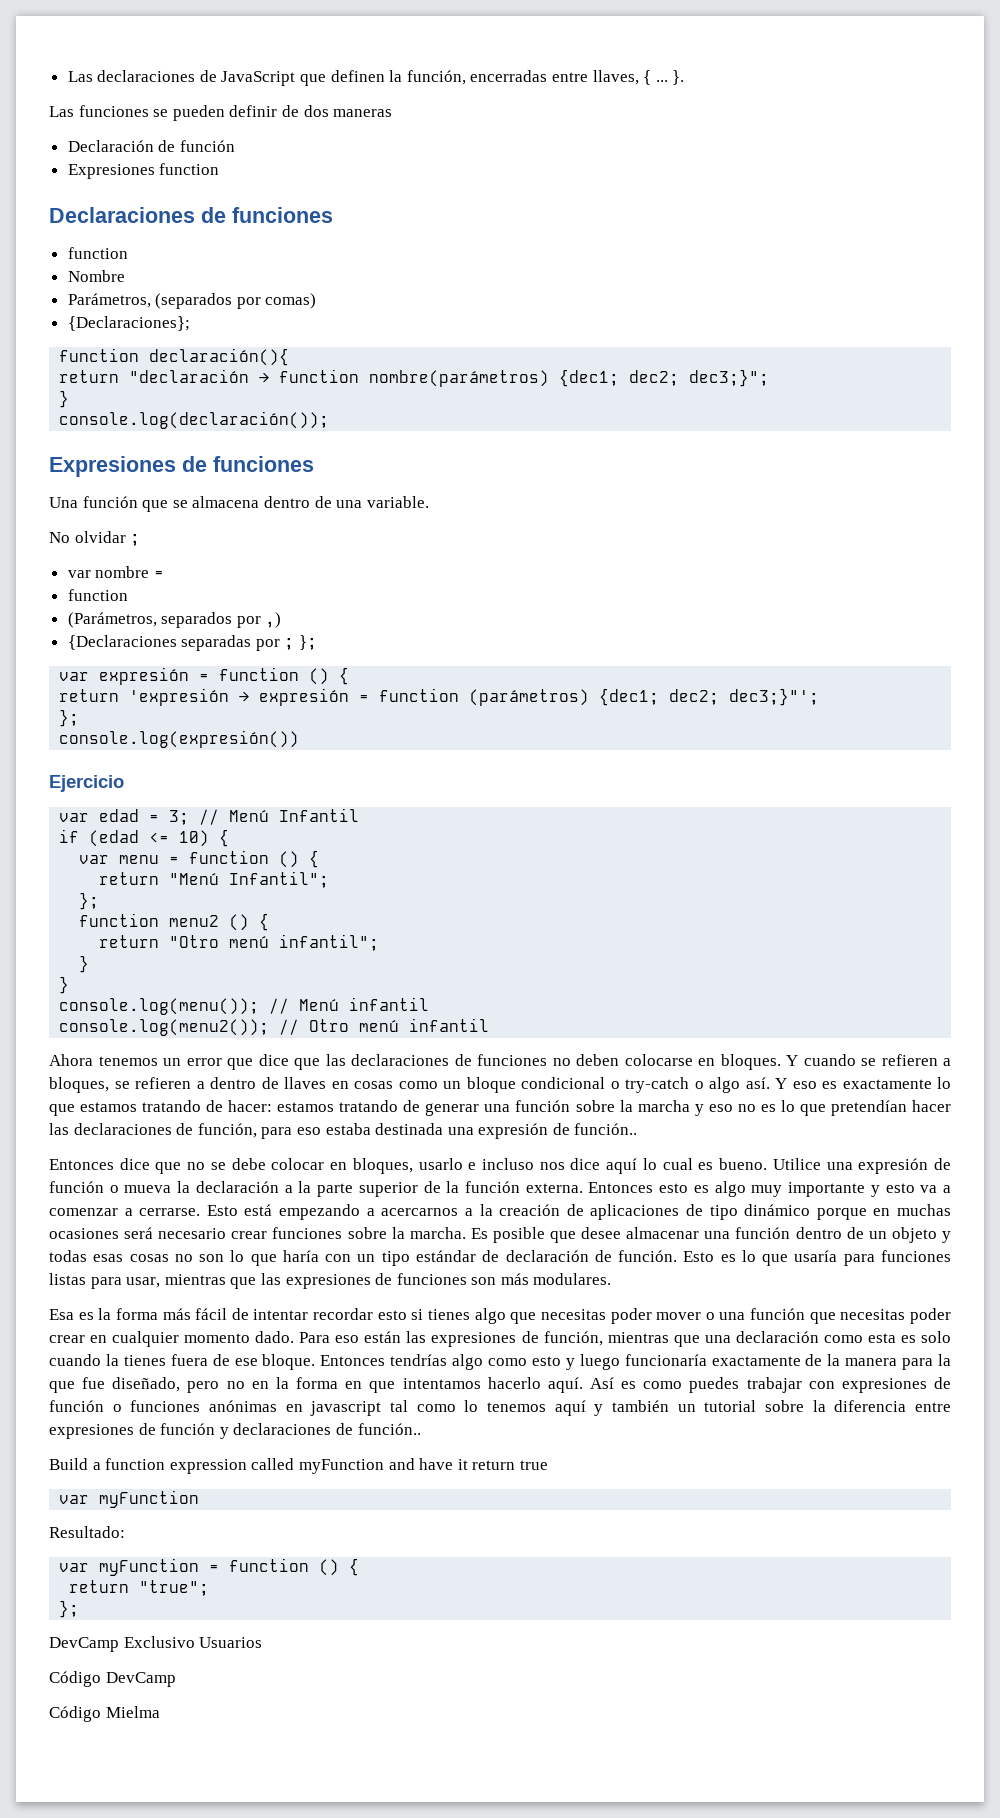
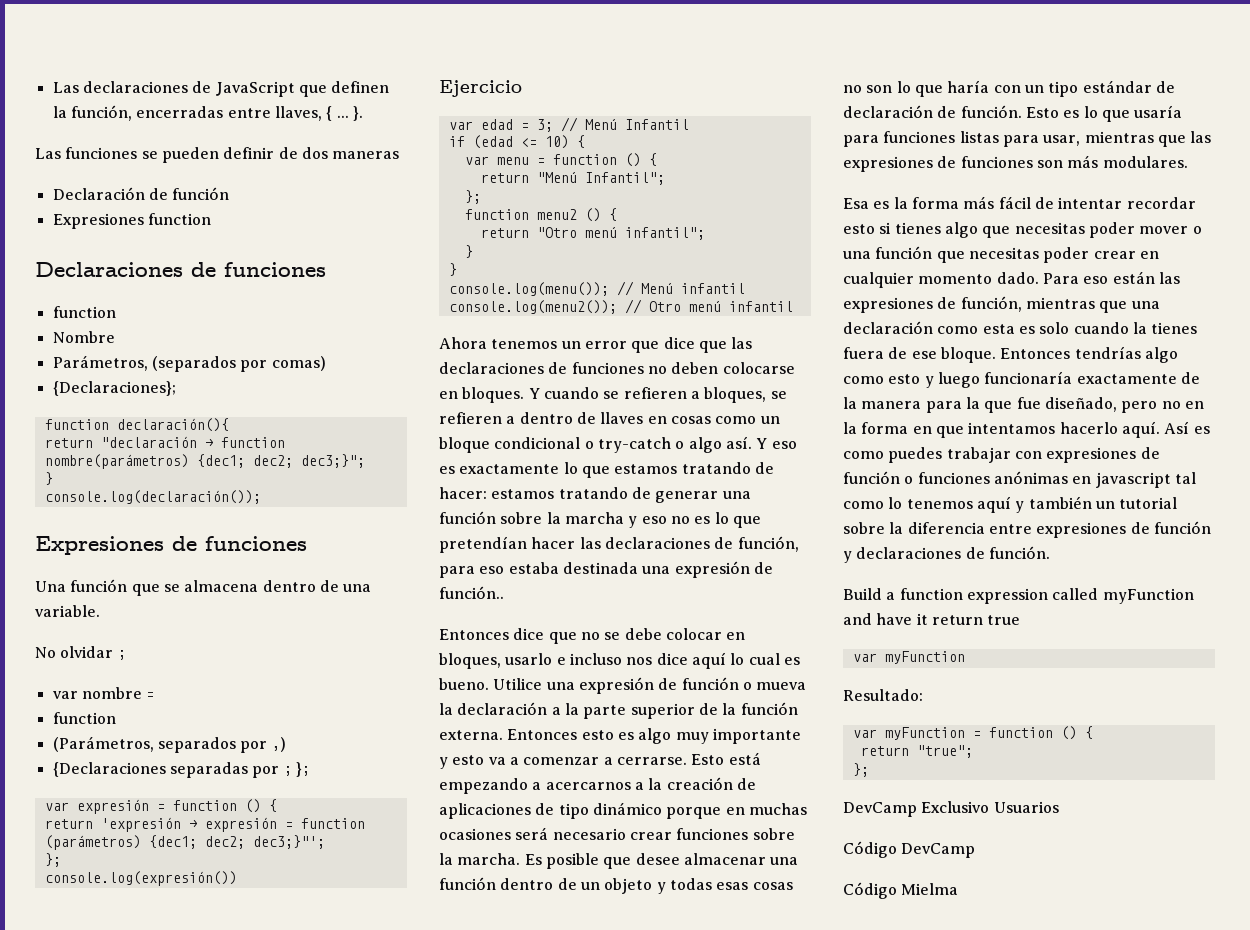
- Así es como puedes trabajar con expresiones de función o funciones anónimas en javascript tal como lo tenemos aquí y también un tutorial sobre la diferencia entre expresiones de función y declaraciones de función..
+ Así es como puedes trabajar con expresiones de función o funciones anónimas en javascript tal como lo tenemos aquí y también un tutorial sobre la diferencia entre expresiones de función y declaraciones de función.

